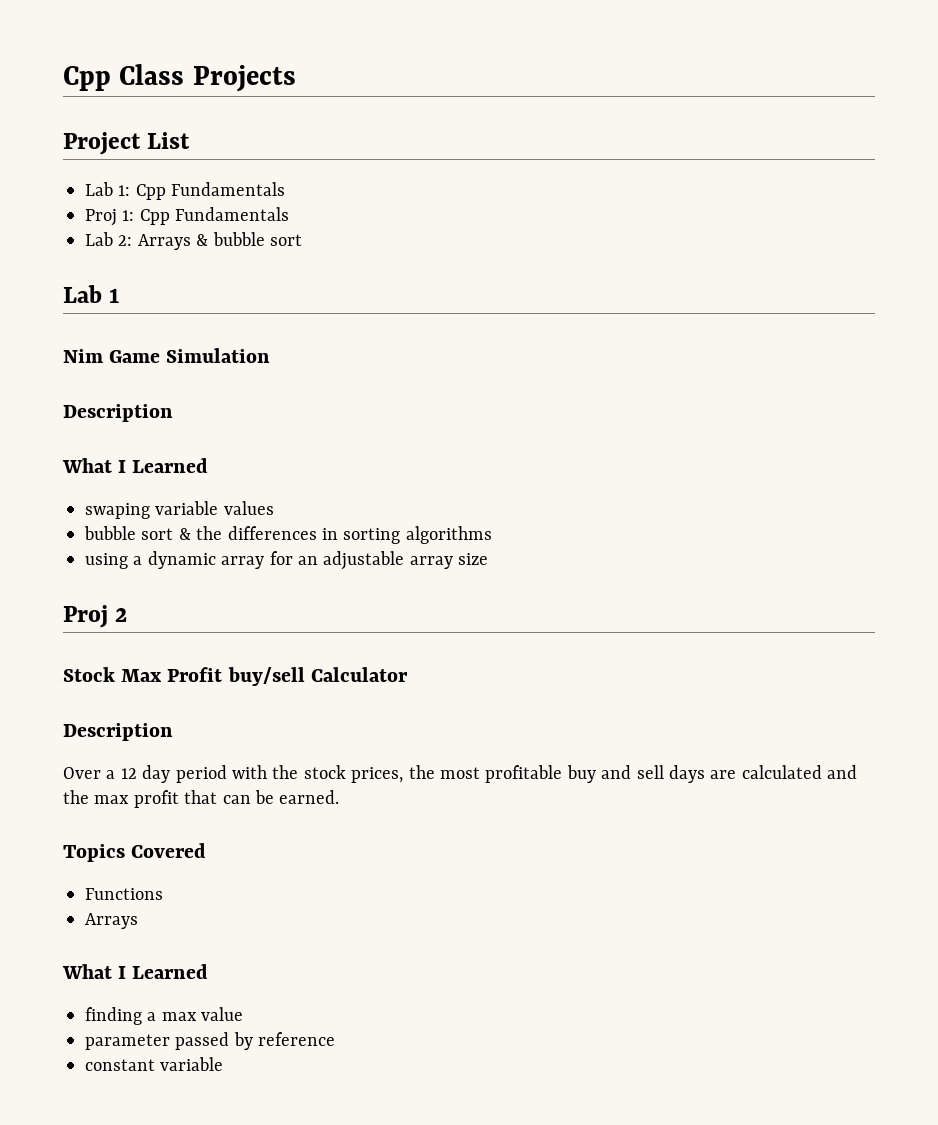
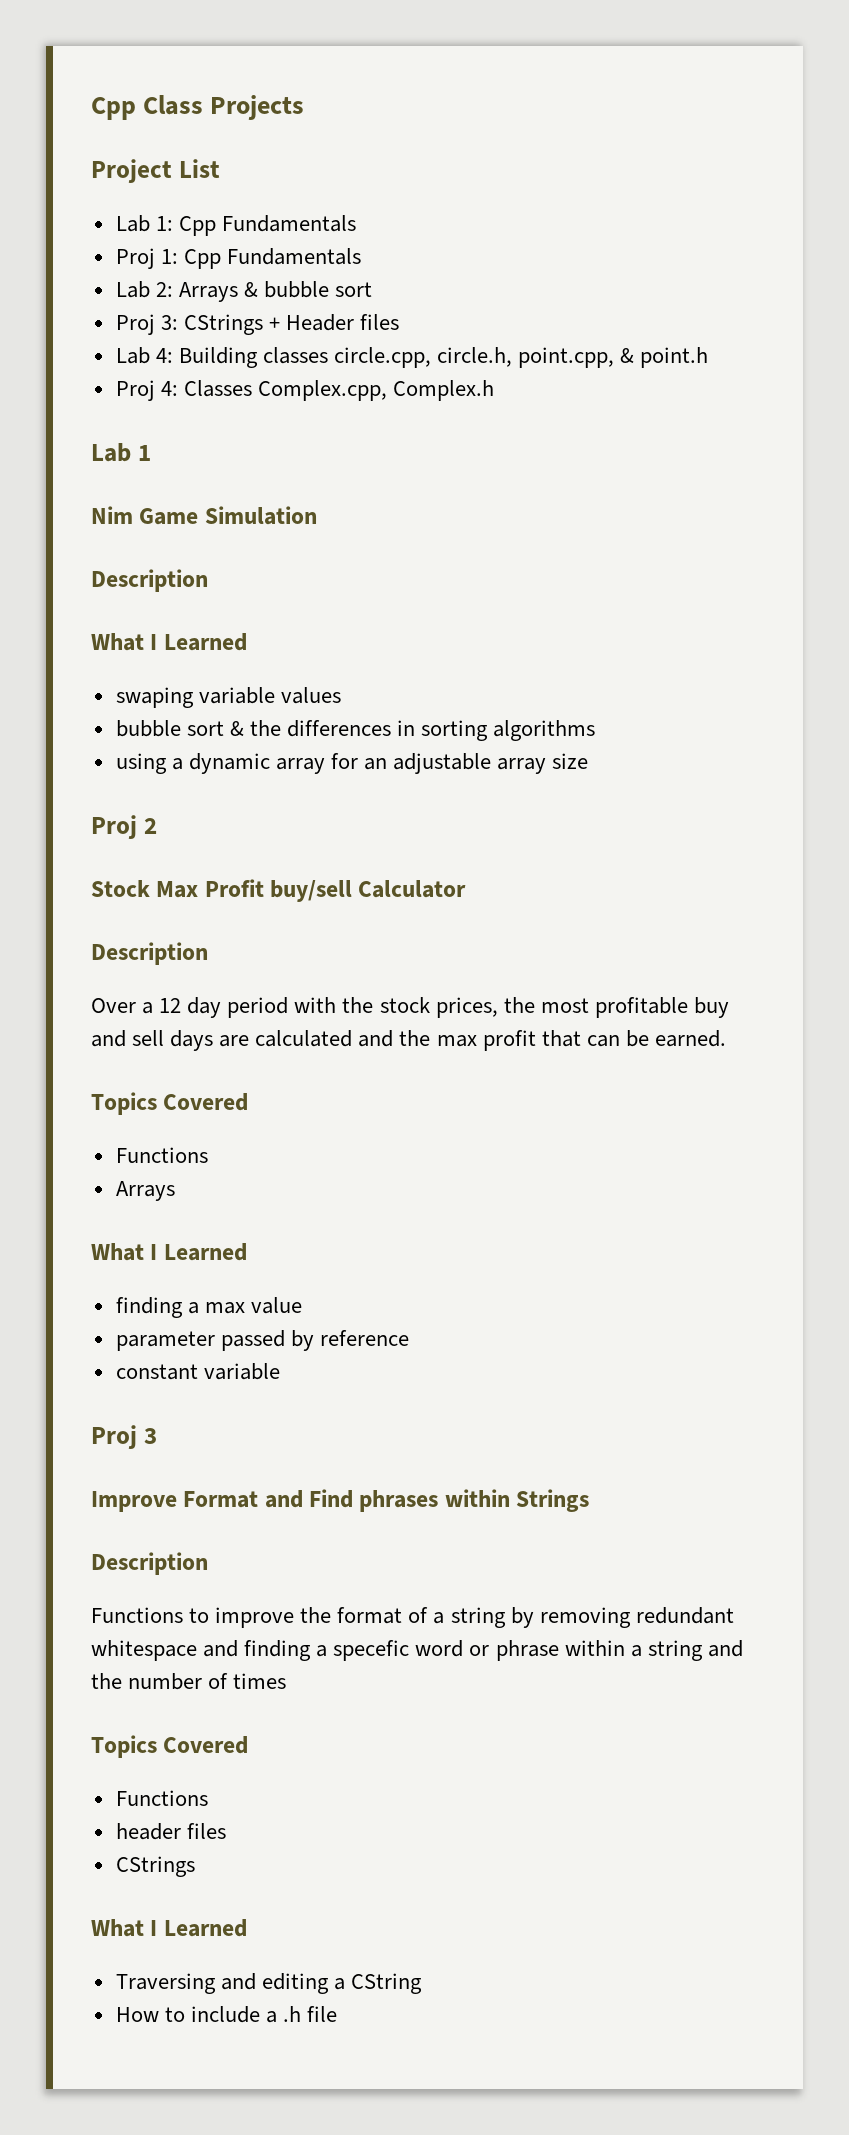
+ Proj 3: CStrings + Header files
+ Lab 4: Building classes circle.cpp, circle.h, point.cpp, & point.h
+ Proj 4: Classes Complex.cpp, Complex.h
+ Proj 3
+ Improve Format and Find phrases within Strings
+ Description
+ Functions to improve the format of a string by removing redundant whitespace and finding a specefic word or phrase within a string and the number of times
+ Topics Covered
+ Functions
+ header files
+ CStrings
+ What I Learned
+ Traversing and editing a CString
+ How to include a .h file

